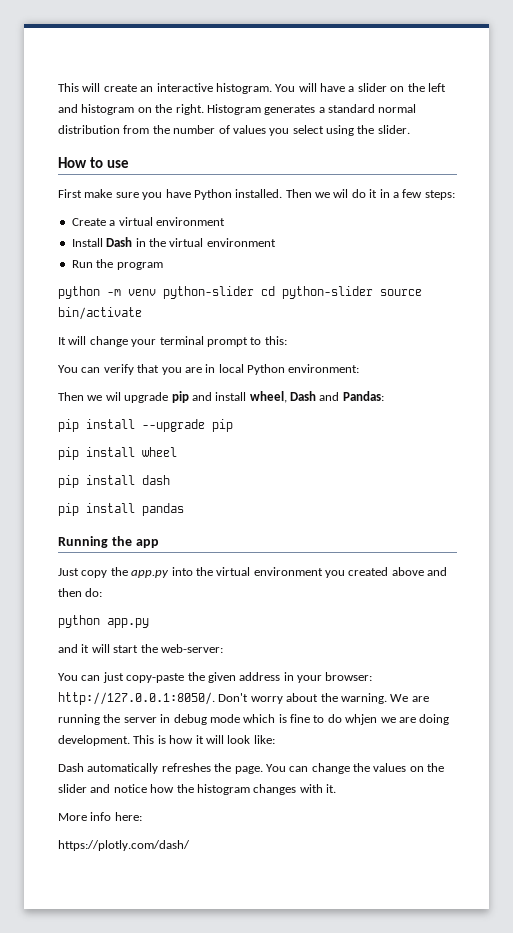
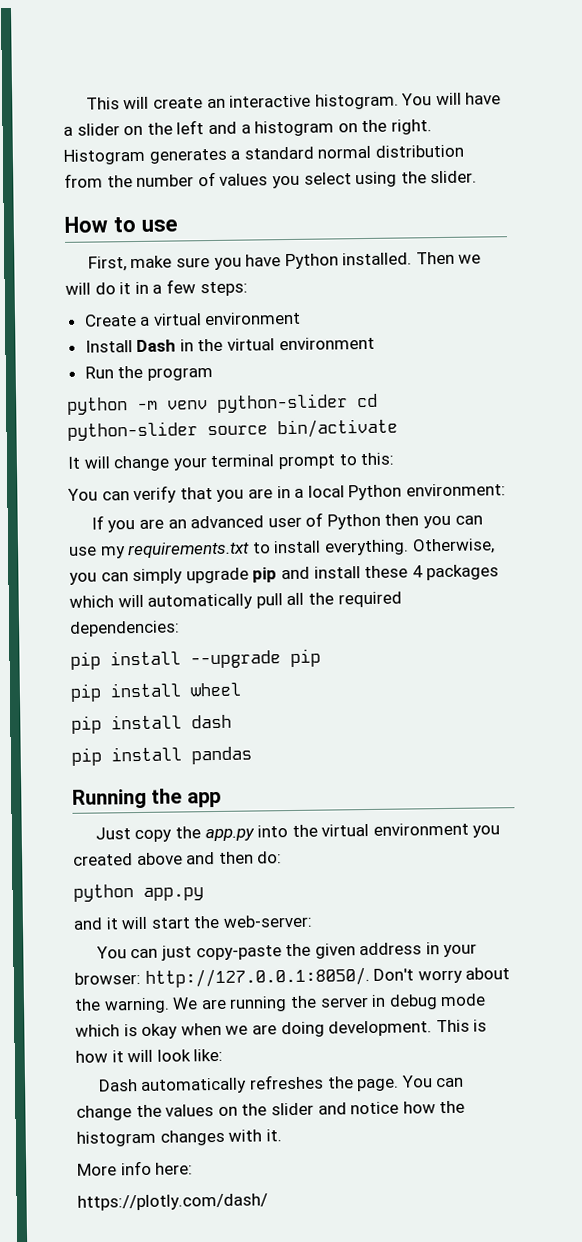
- You will have a slider on the left and histogram on the right.
+ You will have a slider on the left and a histogram on the right.
- First make sure you have Python installed.
+ First, make sure you have Python installed.
- Then we wil do it in a few steps:
+ Then we will do it in a few steps:
- You can verify that you are in local Python environment:
+ You can verify that you are in a local Python environment:
- Then we wil upgrade pip and install wheel, Dash and Pandas:
+ If you are an advanced user of Python then you can use my requirements.txt to install everything. Otherwise, you can simply upgrade pip and install these 4 packages which will automatically pull all the required dependencies:
- We are running the server in debug mode which is fine to do whjen we are doing development.
+ We are running the server in debug mode which is okay when we are doing development.

